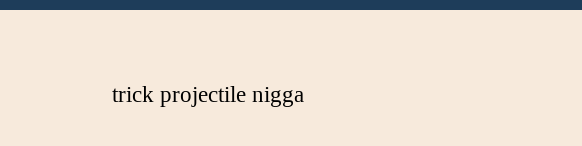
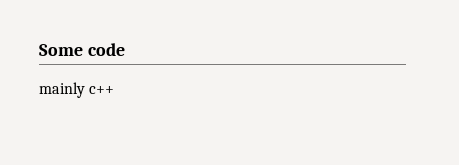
- trick projectile nigga
+ Some code
+ mainly c++

